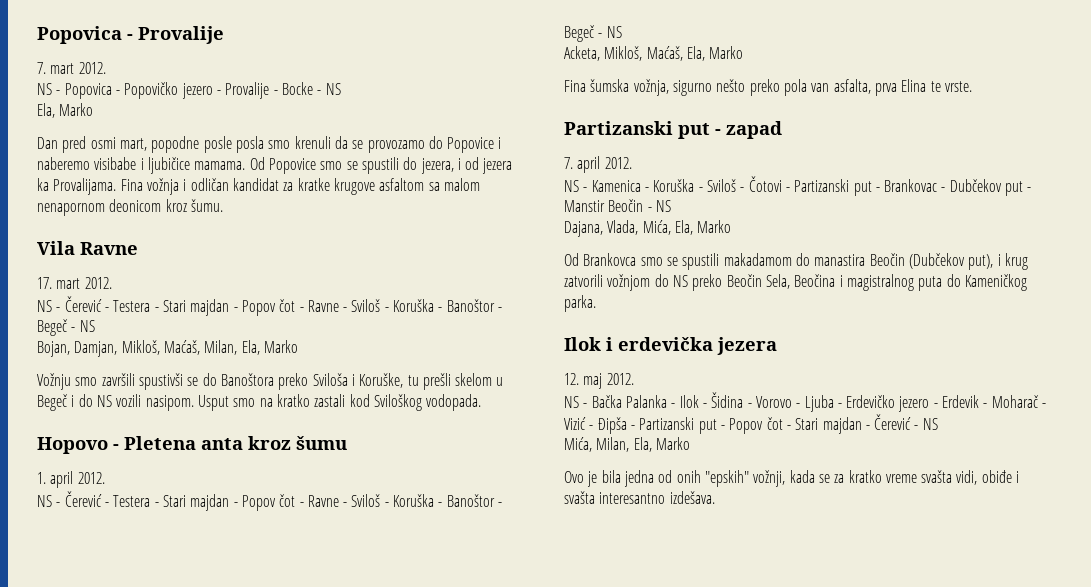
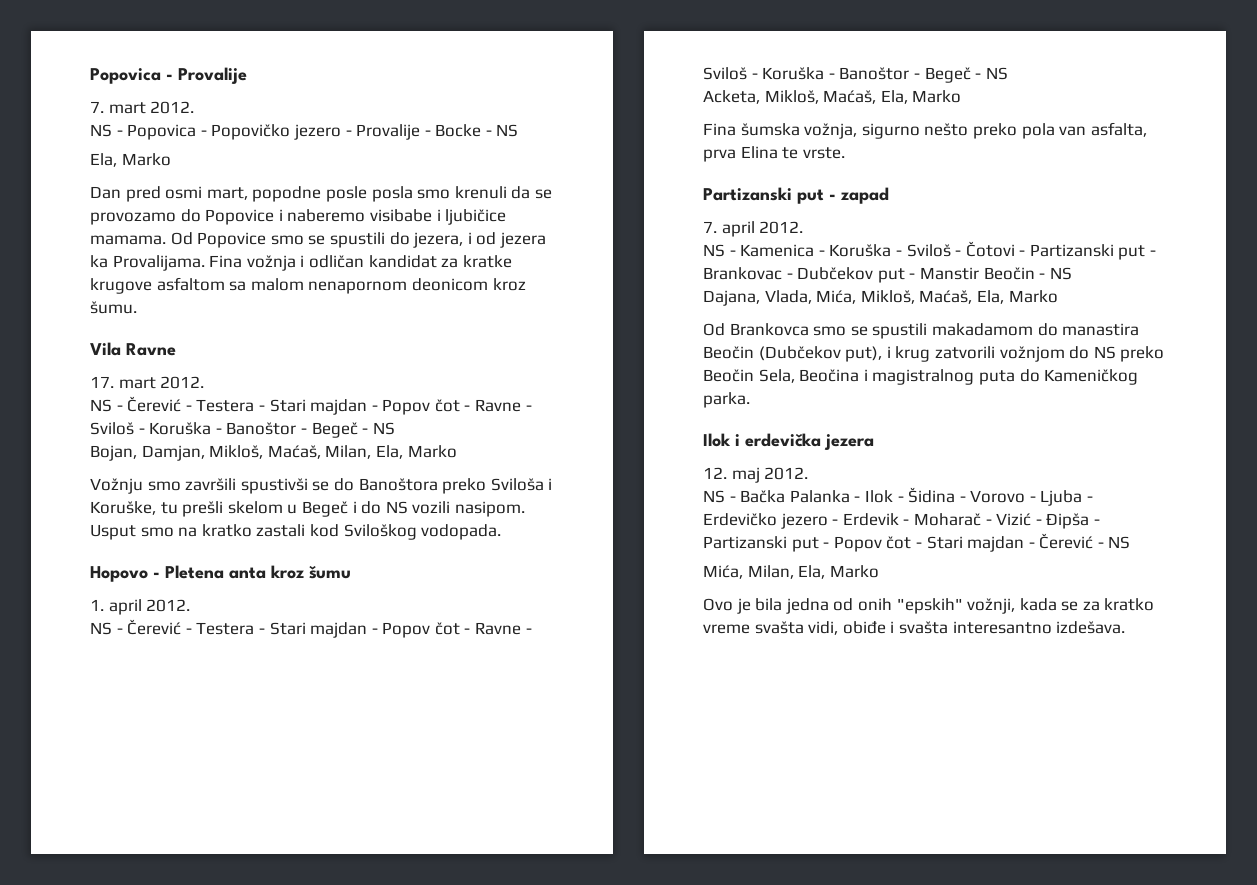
- Dajana, Vlada, Mića, Ela, Marko
+ Dajana, Vlada, Mića, Mikloš, Maćaš, Ela, Marko

